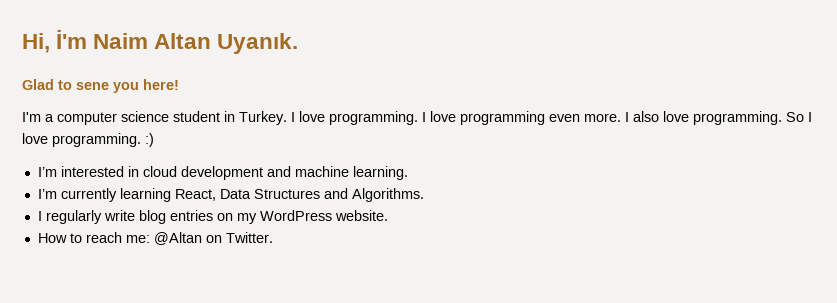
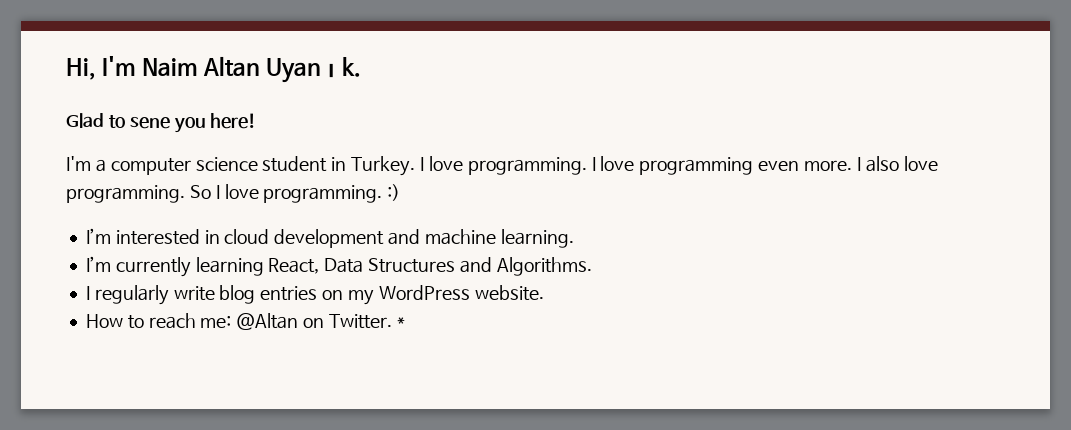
- Hi, İ'm Naim Altan Uyanık.
+ Hi, I'm Naim Altan Uyanık.
+ *

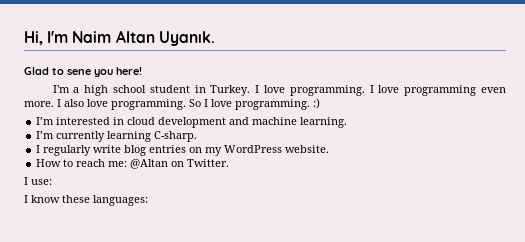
- I'm a computer science student in Turkey.
+ I'm a high school student in Turkey.
- I’m currently learning React, Data Structures and Algorithms.
+ I’m currently learning C-sharp.
- How to reach me: @Altan on Twitter. *
+ How to reach me: @Altan on Twitter.
+ I use:
+ I know these languages:

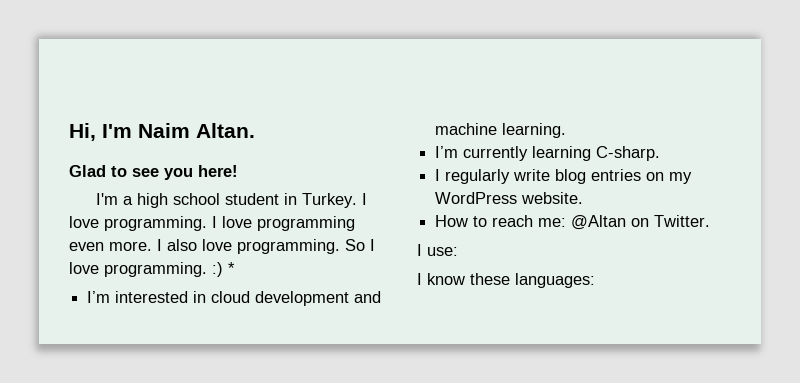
- Hi, I'm Naim Altan Uyanık.
+ Hi, I'm Naim Altan.
- Glad to sene you here!
+ Glad to see you here!
- So I love programming. :)
+ So I love programming. :) *

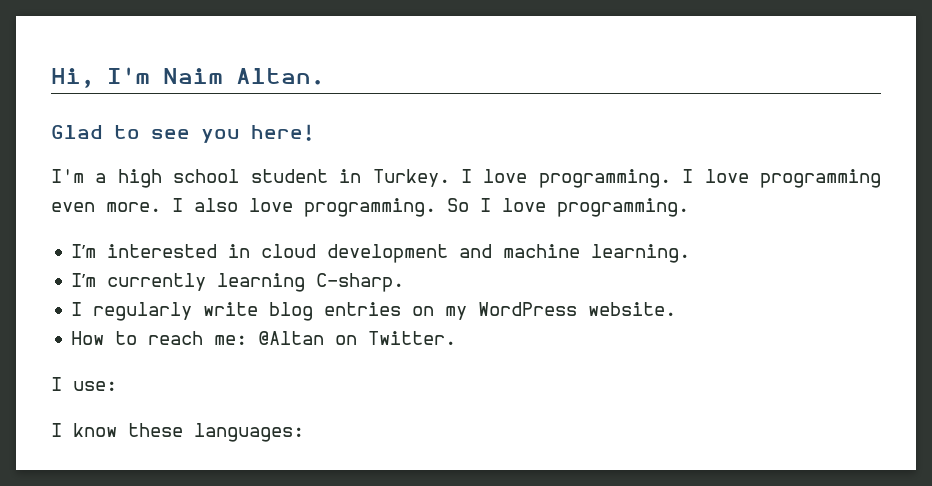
- So I love programming. :) *
+ So I love programming.

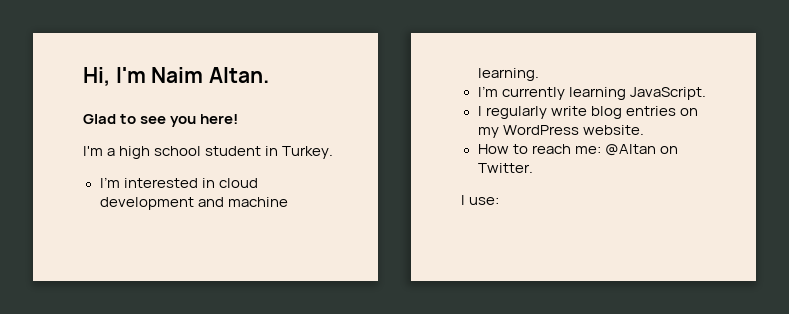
- I love programming. I love programming even more. I also love programming. So I love programming.
- I’m currently learning C-sharp.
+ I’m currently learning JavaScript.
- I know these languages:

